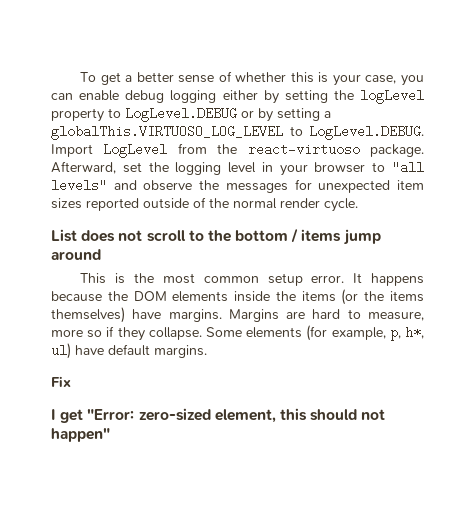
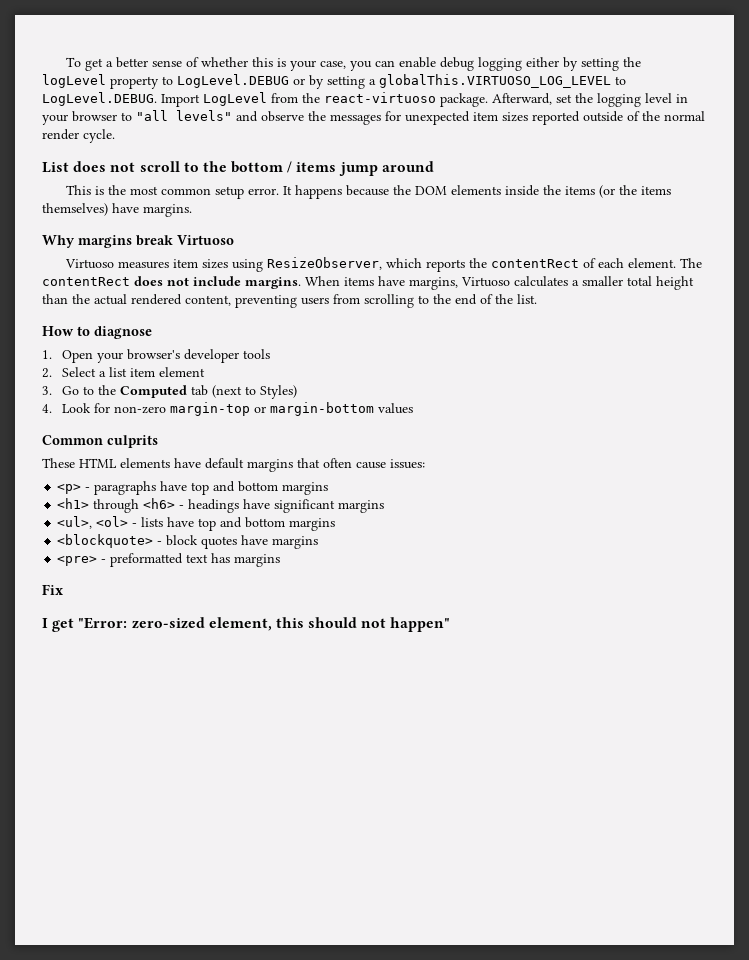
- It happens because the DOM elements inside the items (or the items themselves) have margins. Margins are hard to measure, more so if they collapse. Some elements (for example, p, h*, ul) have default margins.
+ It happens because the DOM elements inside the items (or the items themselves) have margins.
+ Why margins break Virtuoso
+ Virtuoso measures item sizes using ResizeObserver, which reports the contentRect of each element. The contentRect does not include margins. When items have margins, Virtuoso calculates a smaller total height than the actual rendered content, preventing users from scrolling to the end of the list.
+ How to diagnose
+ 1. Open your browser's developer tools
+ 2. Select a list item element
+ 3. Go to the Computed tab (next to Styles)
+ 4. Look for non-zero margin-top or margin-bottom values
+ Common culprits
+ These HTML elements have default margins that often cause issues:
+ <p> - paragraphs have top and bottom margins
+ <h1> through <h6> - headings have significant margins
+ <ul>, <ol> - lists have top and bottom margins
+ <blockquote> - block quotes have margins
+ <pre> - preformatted text has margins

